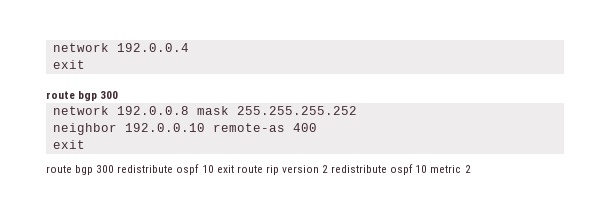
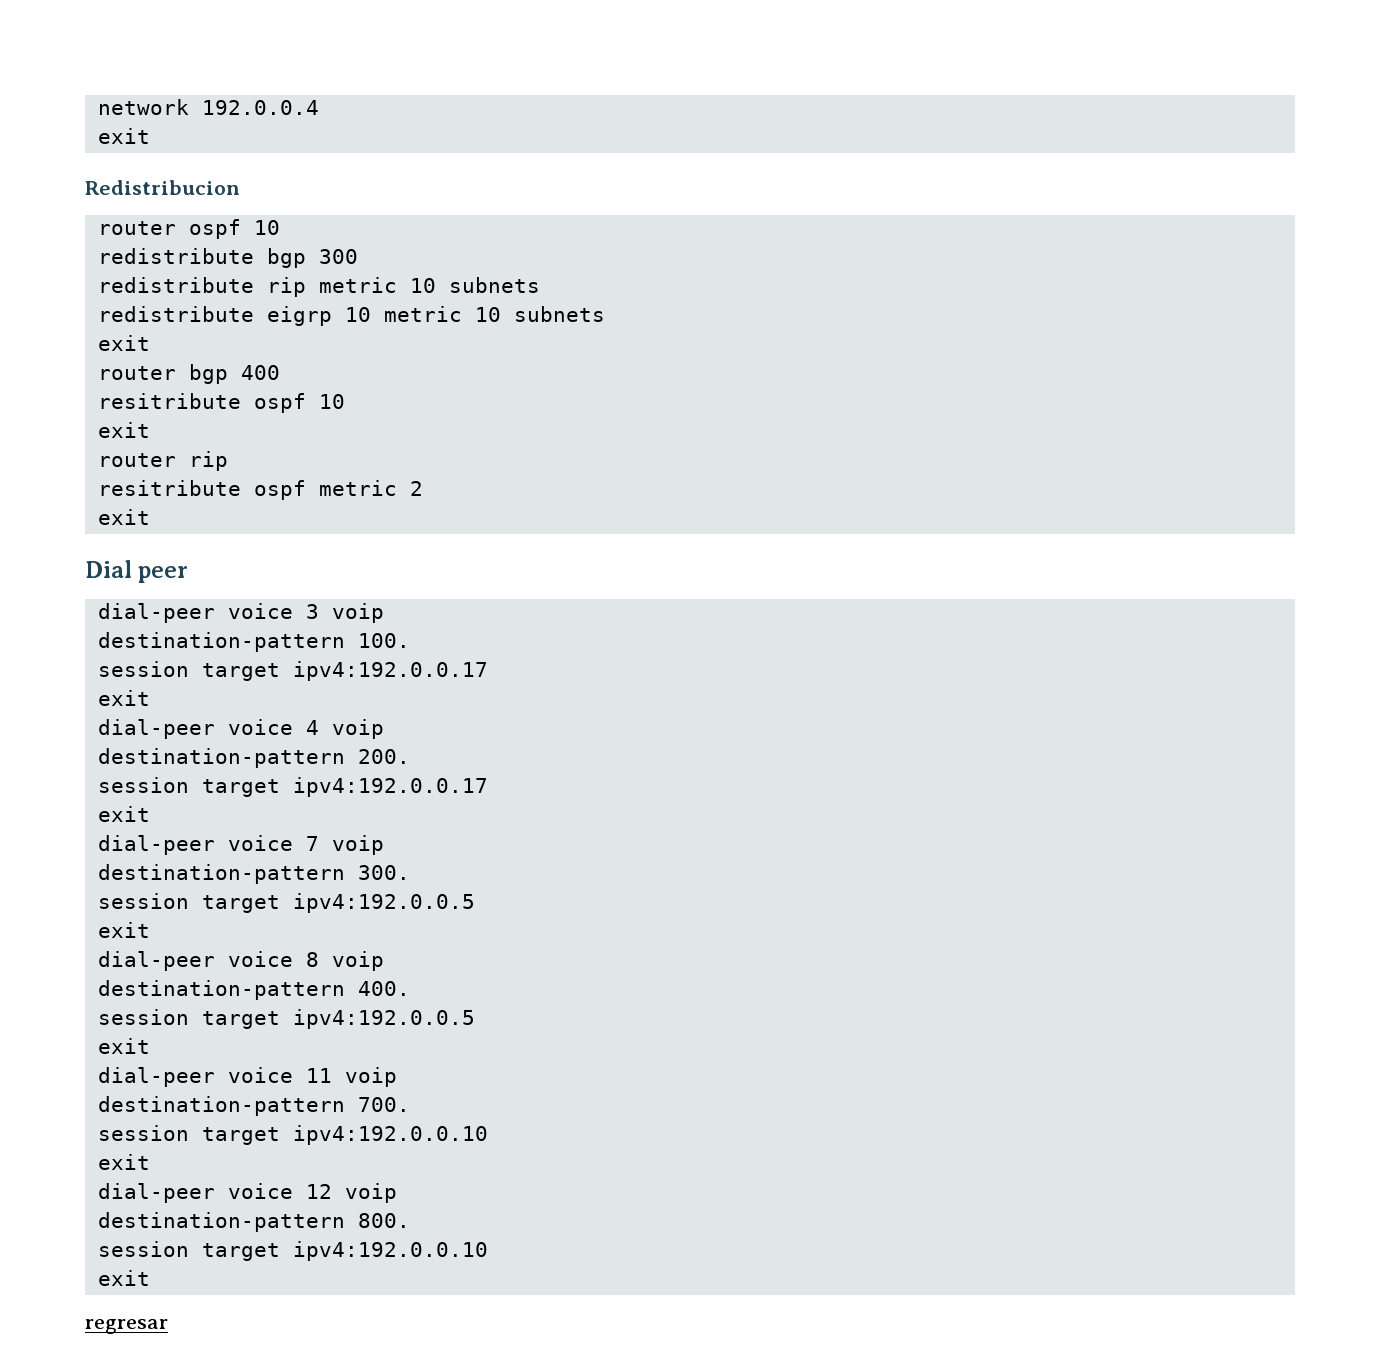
  network 192.0.0.4
  exit
- route bgp 300
- network 192.0.0.8 mask 255.255.255.252
- neighbor 192.0.0.10 remote-as 400
+ Redistribucion
+ router ospf 10
+ redistribute bgp 300
+ redistribute rip metric 10 subnets
+ redistribute eigrp 10 metric 10 subnets
  exit
- route bgp 300 redistribute ospf 10 exit route rip version 2 redistribute ospf 10 metric 2
+ router bgp 400
+ resitribute ospf 10
+ exit
+ router rip
+ resitribute ospf metric 2
+ exit
+ Dial peer
+ dial-peer voice 3 voip
+ destination-pattern 100.
+ session target ipv4:192.0.0.17
+ exit
+ dial-peer voice 4 voip
+ destination-pattern 200.
+ session target ipv4:192.0.0.17
+ exit
+ dial-peer voice 7 voip
+ destination-pattern 300.
+ session target ipv4:192.0.0.5
+ exit
+ dial-peer voice 8 voip
+ destination-pattern 400.
+ session target ipv4:192.0.0.5
+ exit
+ dial-peer voice 11 voip
+ destination-pattern 700.
+ session target ipv4:192.0.0.10
+ exit
+ dial-peer voice 12 voip
+ destination-pattern 800.
+ session target ipv4:192.0.0.10
+ exit
+ regresar

